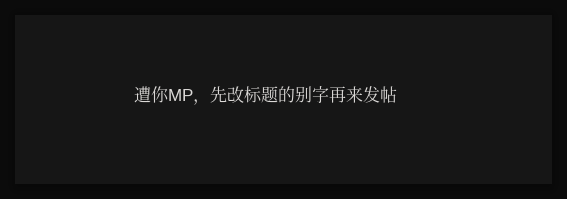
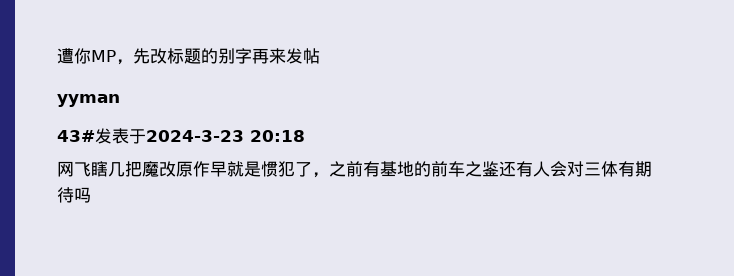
+ yyman
+ 43#发表于2024-3-23 20:18
+ 网飞瞎几把魔改原作早就是惯犯了，之前有基地的前车之鉴还有人会对三体有期待吗

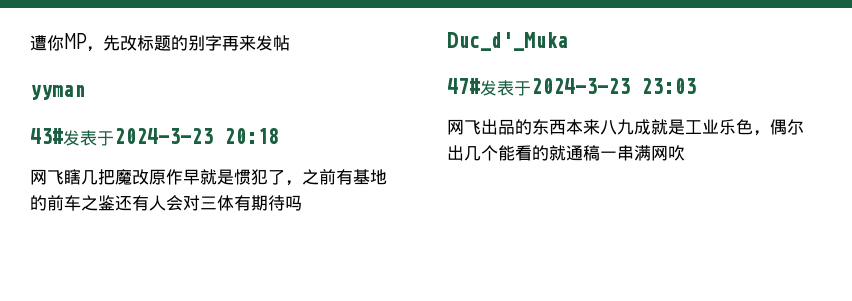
+ Duc_d'_Muka
+ 47#发表于2024-3-23 23:03
+ 网飞出品的东西本来八九成就是工业乐色，偶尔出几个能看的就通稿一串满网吹

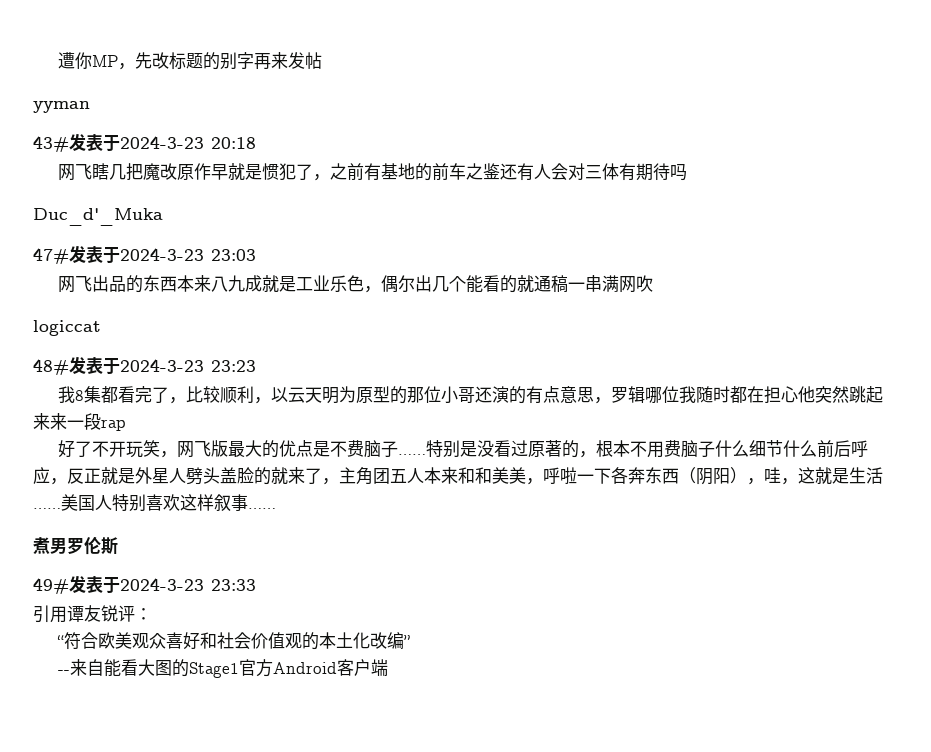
+ logiccat
+ 48#发表于2024-3-23 23:23
+ 我8集都看完了，比较顺利，以云天明为原型的那位小哥还演的有点意思，罗辑哪位我随时都在担心他突然跳起来来一段rap
+ 好了不开玩笑，网飞版最大的优点是不费脑子……特别是没看过原著的，根本不用费脑子什么细节什么前后呼应，反正就是外星人劈头盖脸的就来了，主角团五人本来和和美美，呼啦一下各奔东西（阴阳），哇，这就是生活……美国人特别喜欢这样叙事……
+ 煮男罗伦斯
+ 49#发表于2024-3-23 23:33
+ 引用谭友锐评：
+ “符合欧美观众喜好和社会价值观的本土化改编”
+ --来自能看大图的Stage1官方Android客户端

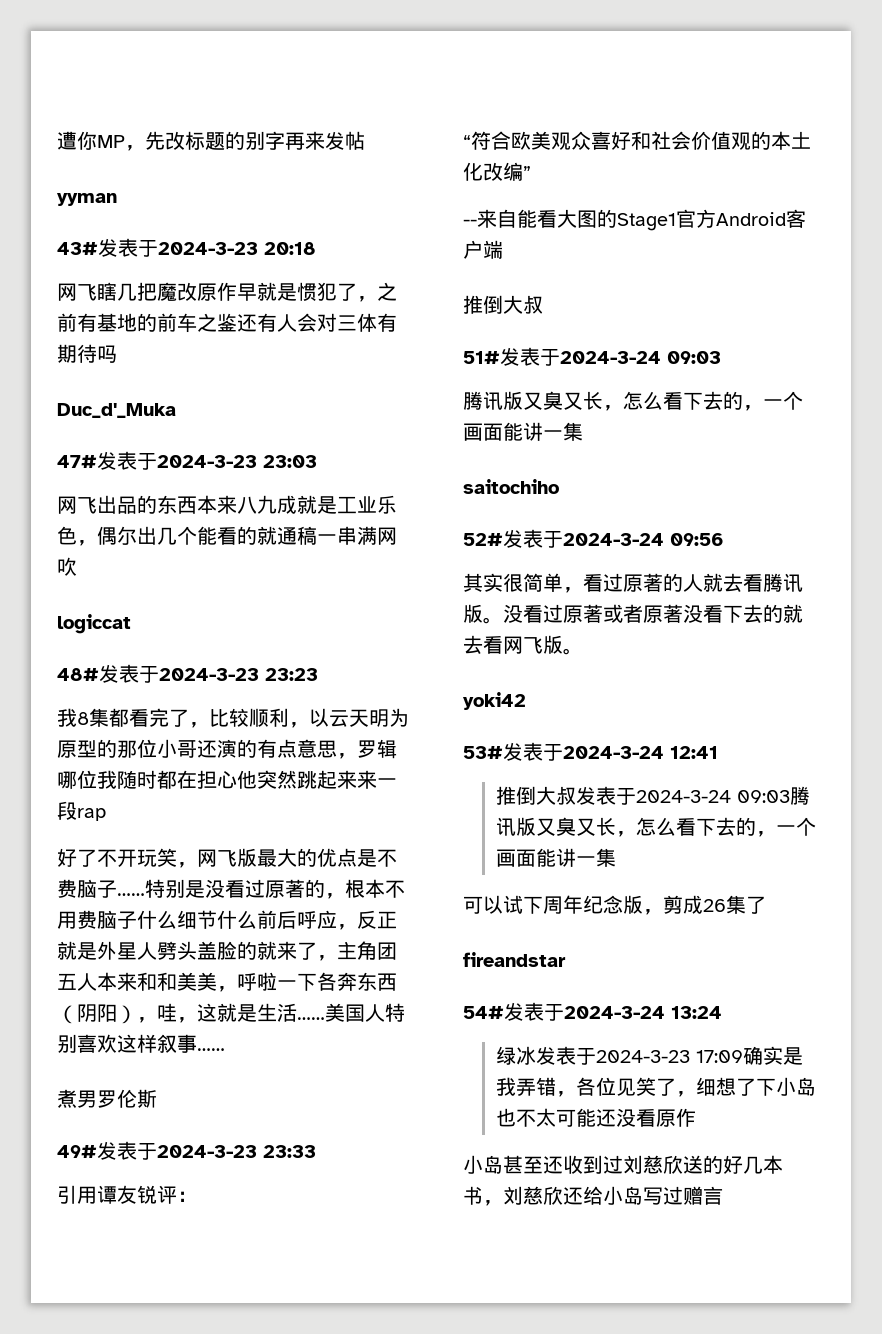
  --来自能看大图的Stage1官方Android客户端
+ 推倒大叔
+ 51#发表于2024-3-24 09:03
+ 腾讯版又臭又长，怎么看下去的，一个画面能讲一集
+ saitochiho
+ 52#发表于2024-3-24 09:56
+ 其实很简单，看过原著的人就去看腾讯版。没看过原著或者原著没看下去的就去看网飞版。
+ yoki42
+ 53#发表于2024-3-24 12:41
+ 推倒大叔发表于2024-3-24 09:03腾讯版又臭又长，怎么看下去的，一个画面能讲一集
+ 可以试下周年纪念版，剪成26集了
+ fireandstar
+ 54#发表于2024-3-24 13:24
+ 绿冰发表于2024-3-23 17:09确实是我弄错，各位见笑了，细想了下小岛也不太可能还没看原作
+ 小岛甚至还收到过刘慈欣送的好几本书，刘慈欣还给小岛写过赠言

